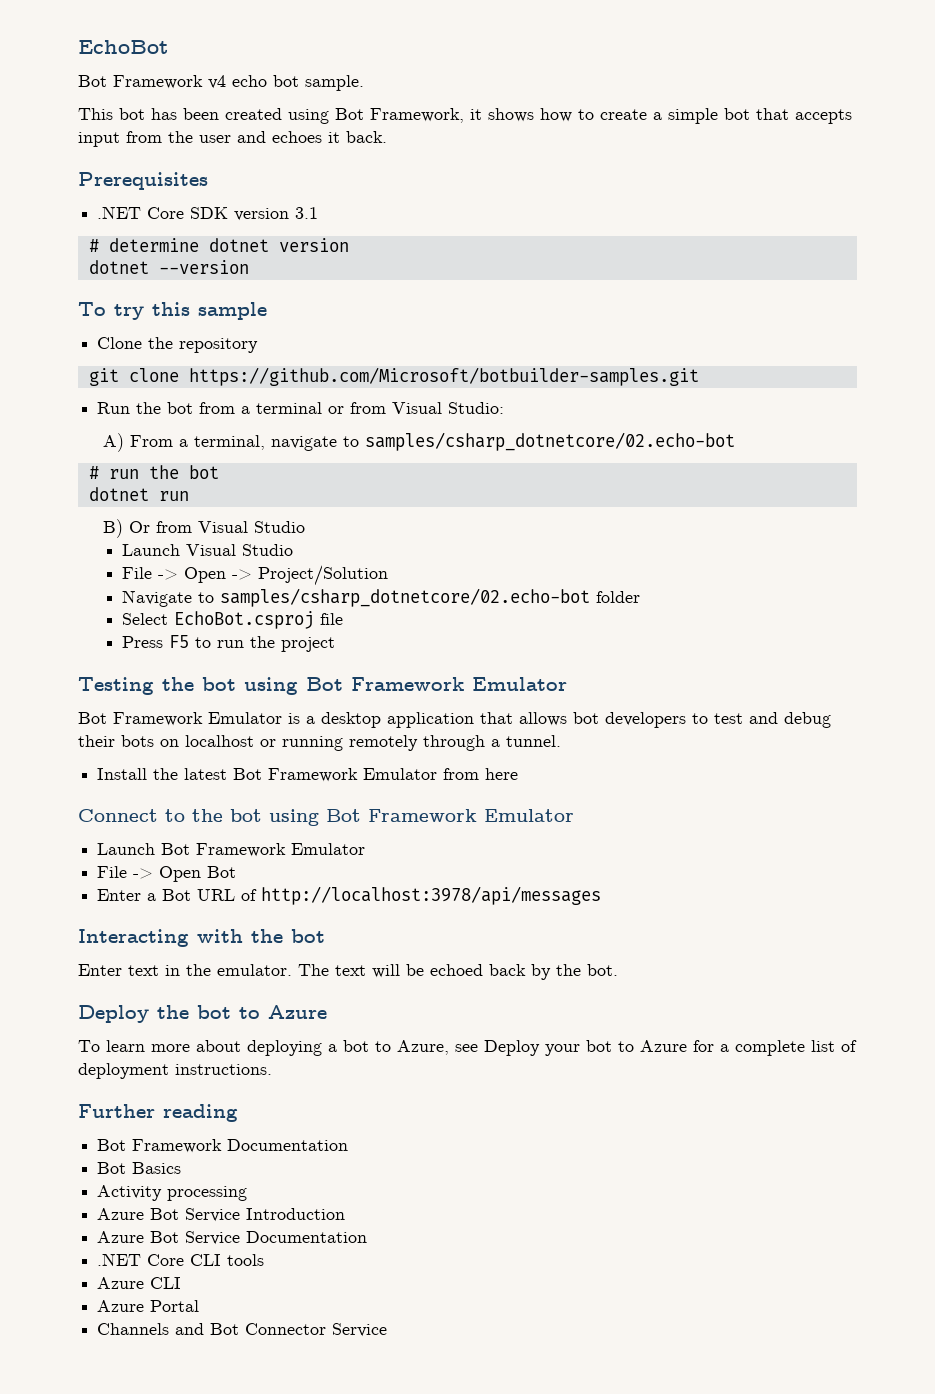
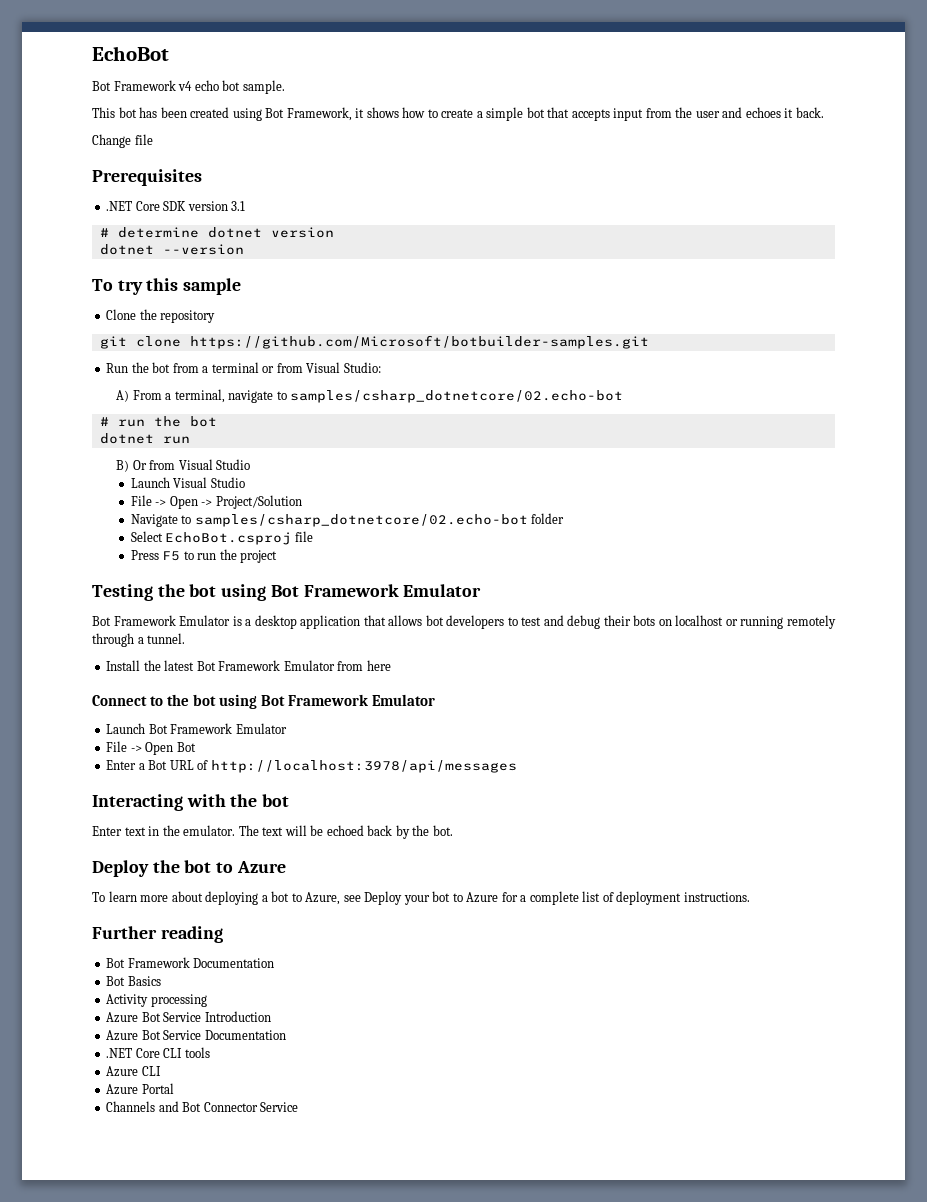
+ Change file

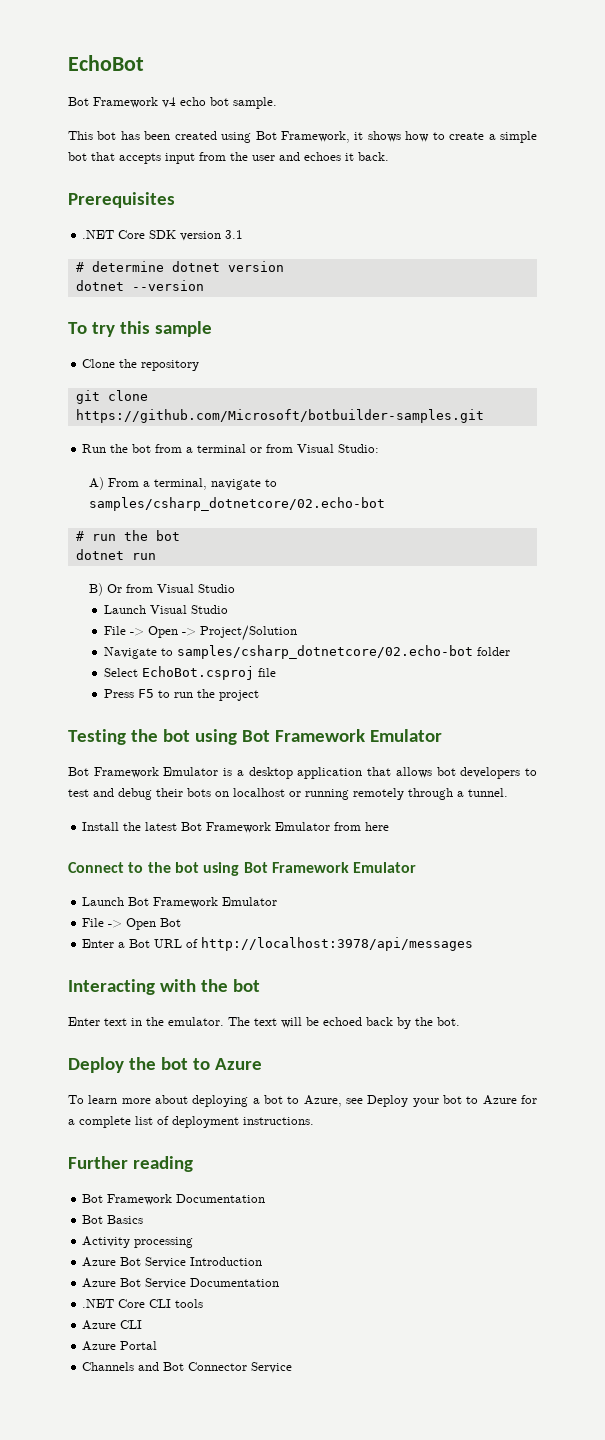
- Change file

